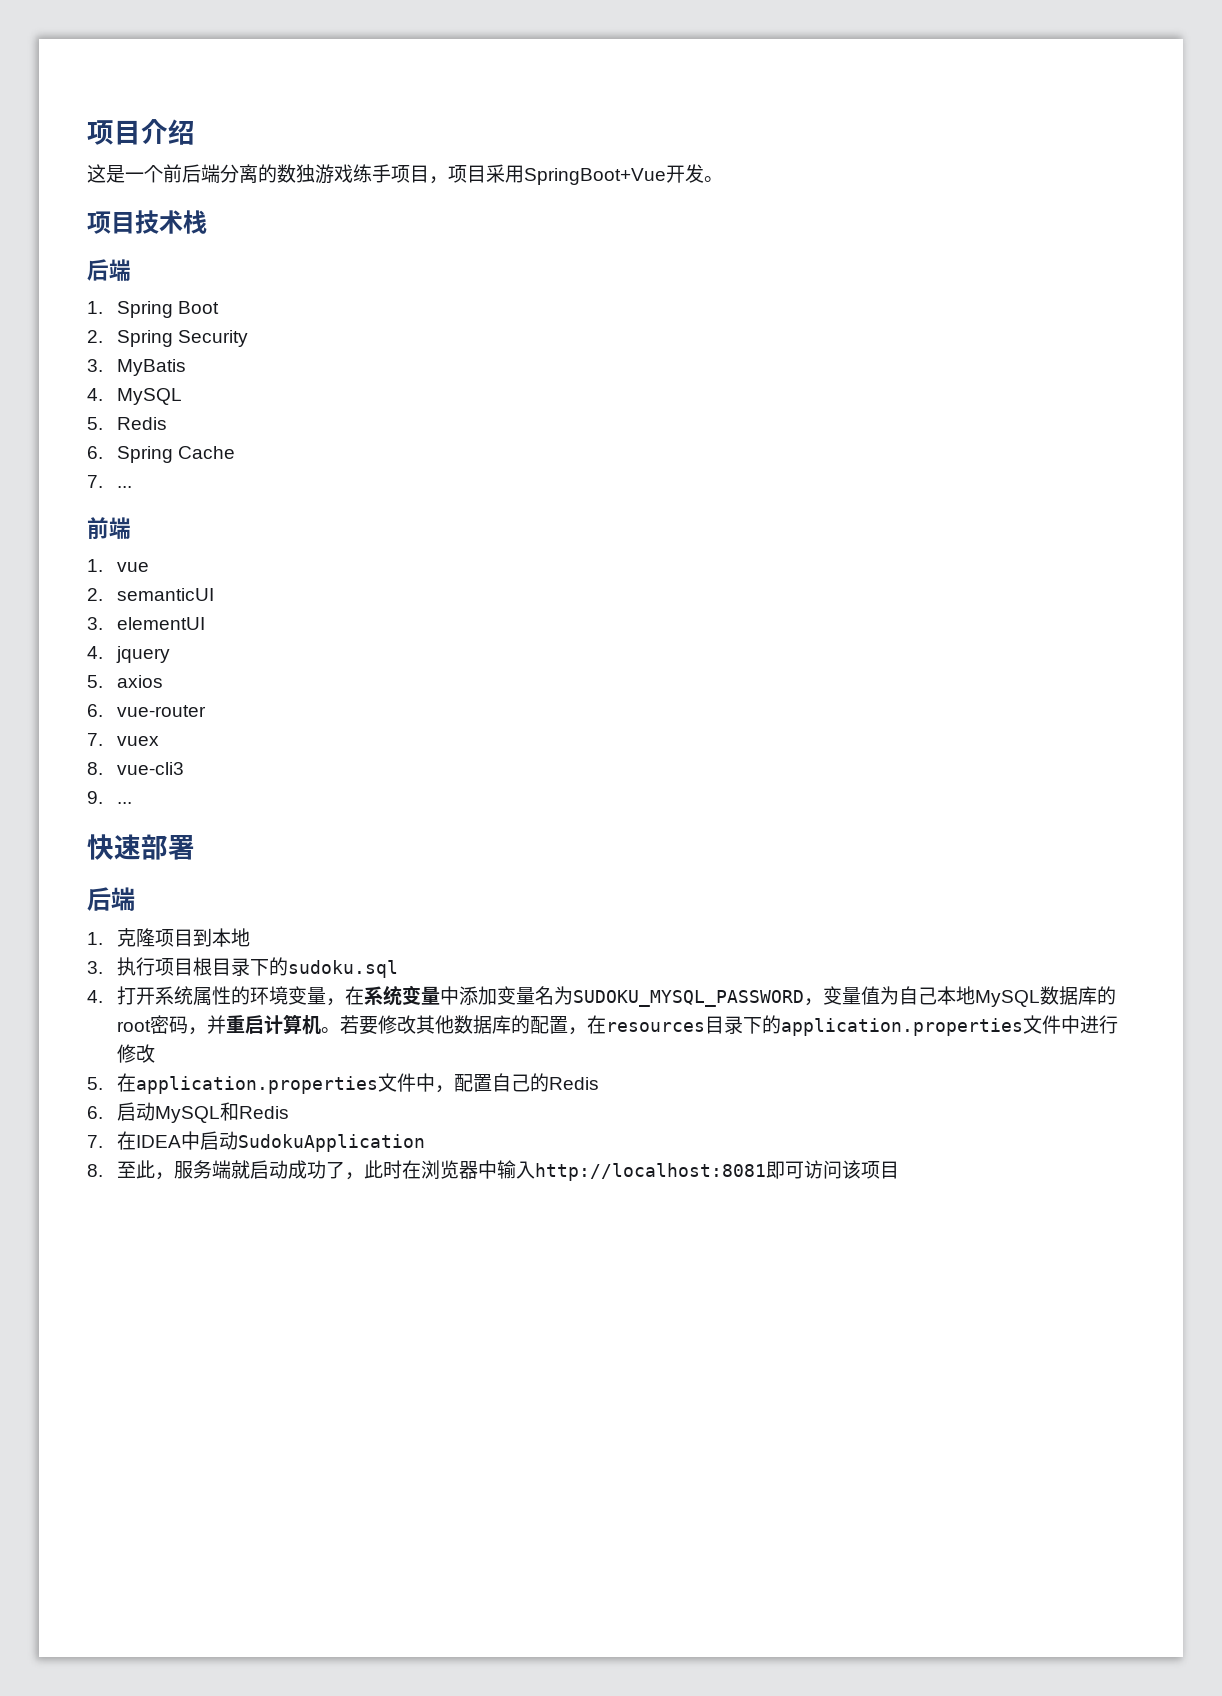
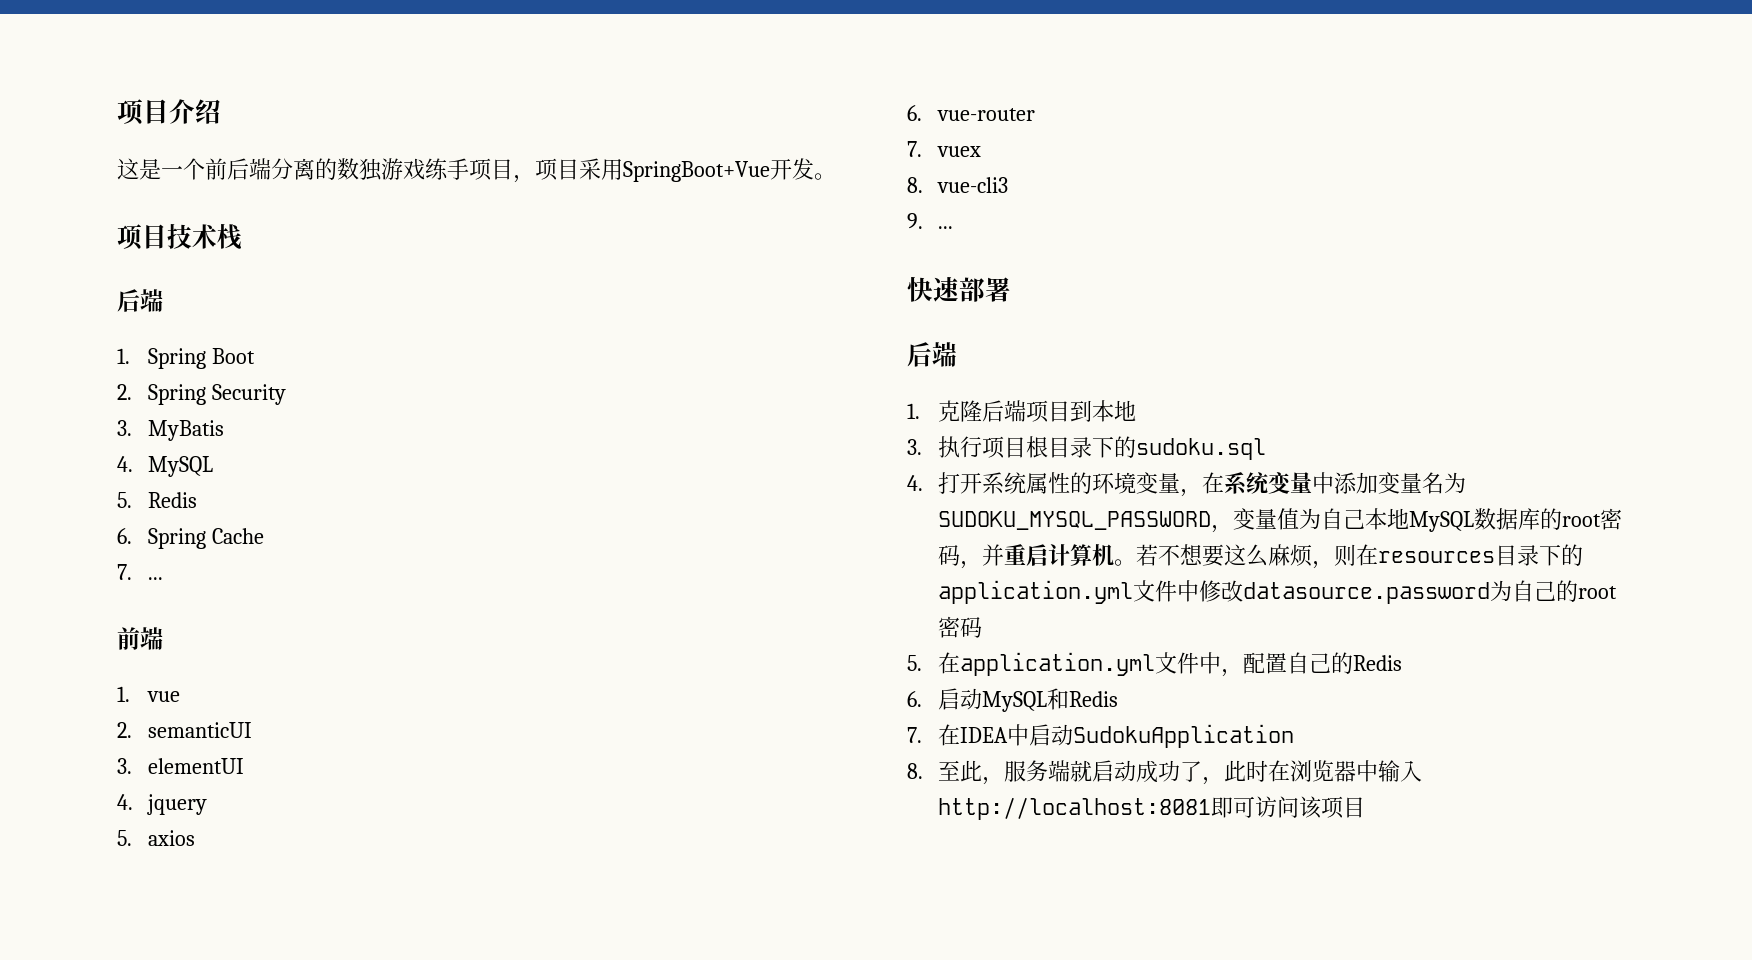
- 1.克隆项目到本地
+ 1.克隆后端项目到本地
- 若要修改其他数据库的配置，在resources目录下的application.properties文件中进行修改
+ 若不想要这么麻烦，则在resources目录下的application.yml文件中修改datasource.password为自己的root密码
- 5.在application.properties文件中，配置自己的Redis
+ 5.在application.yml文件中，配置自己的Redis

